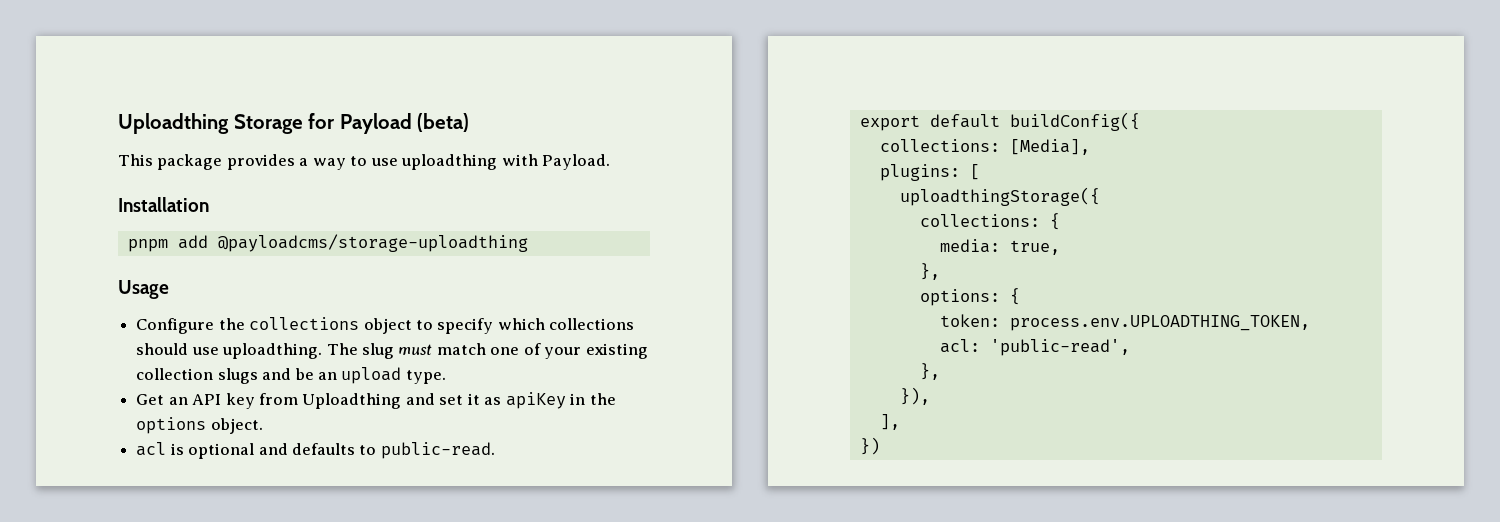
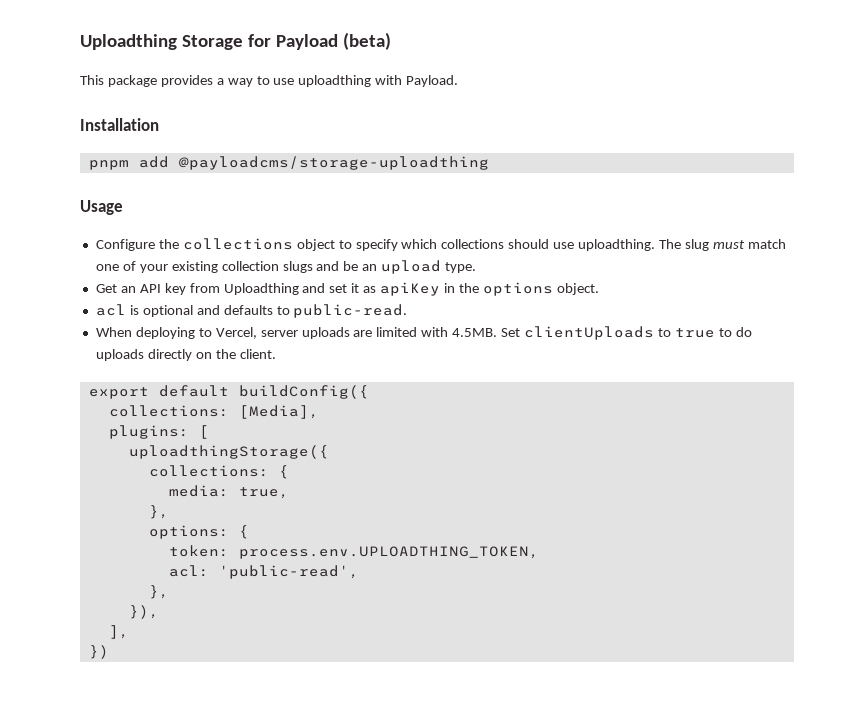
+ When deploying to Vercel, server uploads are limited with 4.5MB. Set clientUploads to true to do uploads directly on the client.

